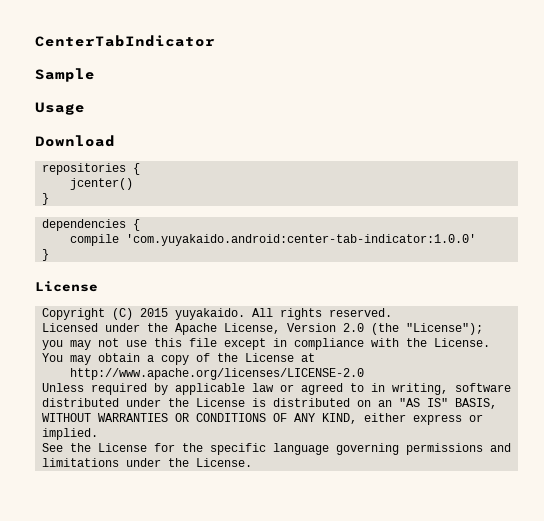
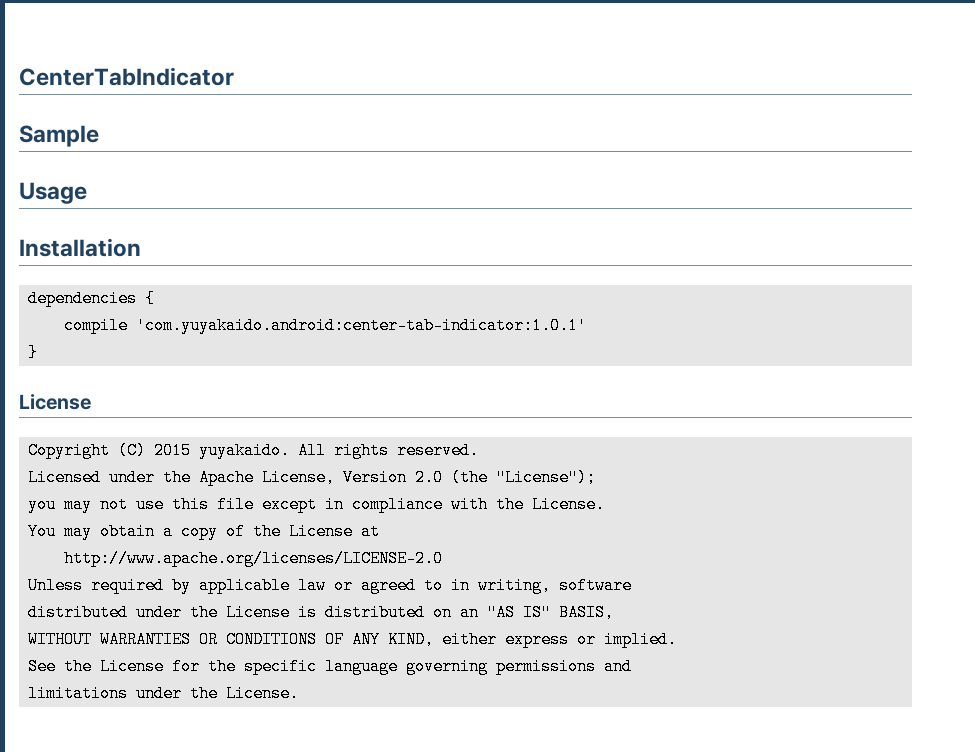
- Download
- repositories {
- jcenter()
- }
+ Installation
- compile 'com.yuyakaido.android:center-tab-indicator:1.0.0'
+ compile 'com.yuyakaido.android:center-tab-indicator:1.0.1'

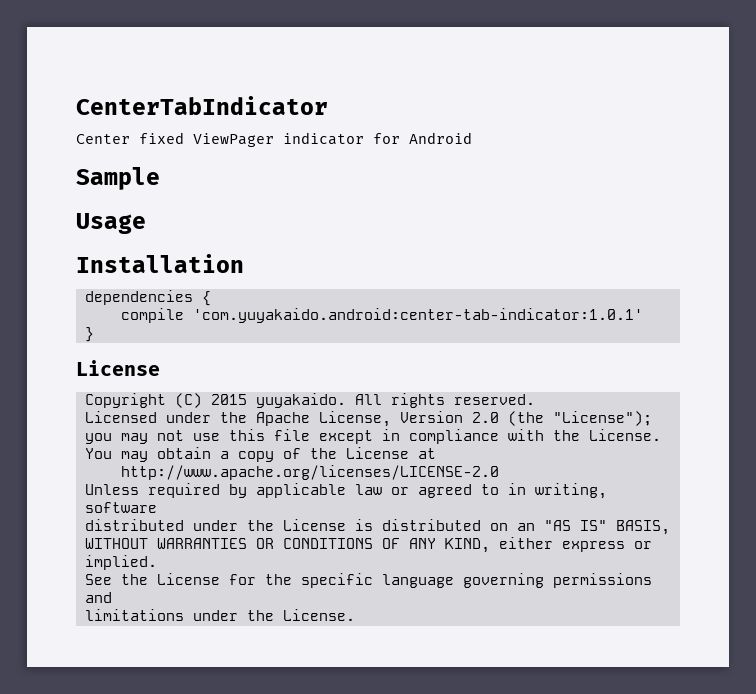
+ Center fixed ViewPager indicator for Android

